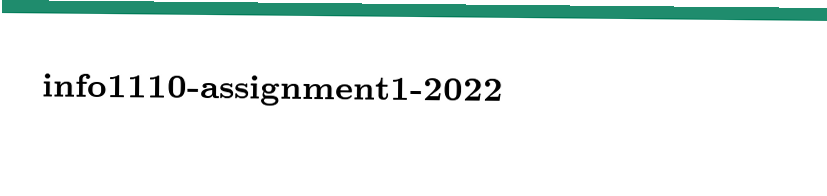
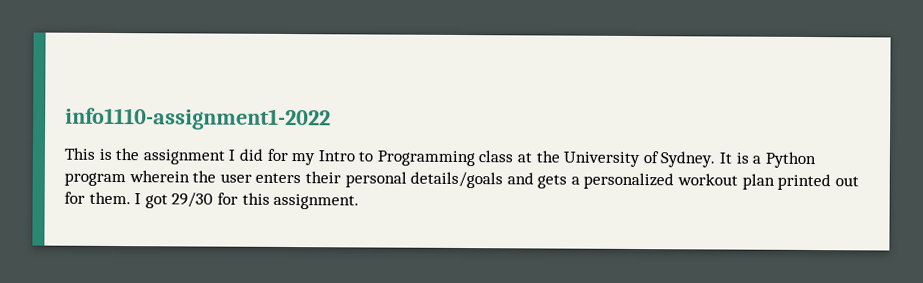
+ This is the assignment I did for my Intro to Programming class at the University of Sydney. It is a Python program wherein the user enters their personal details/goals and gets a personalized workout plan printed out for them. I got 29/30 for this assignment.

